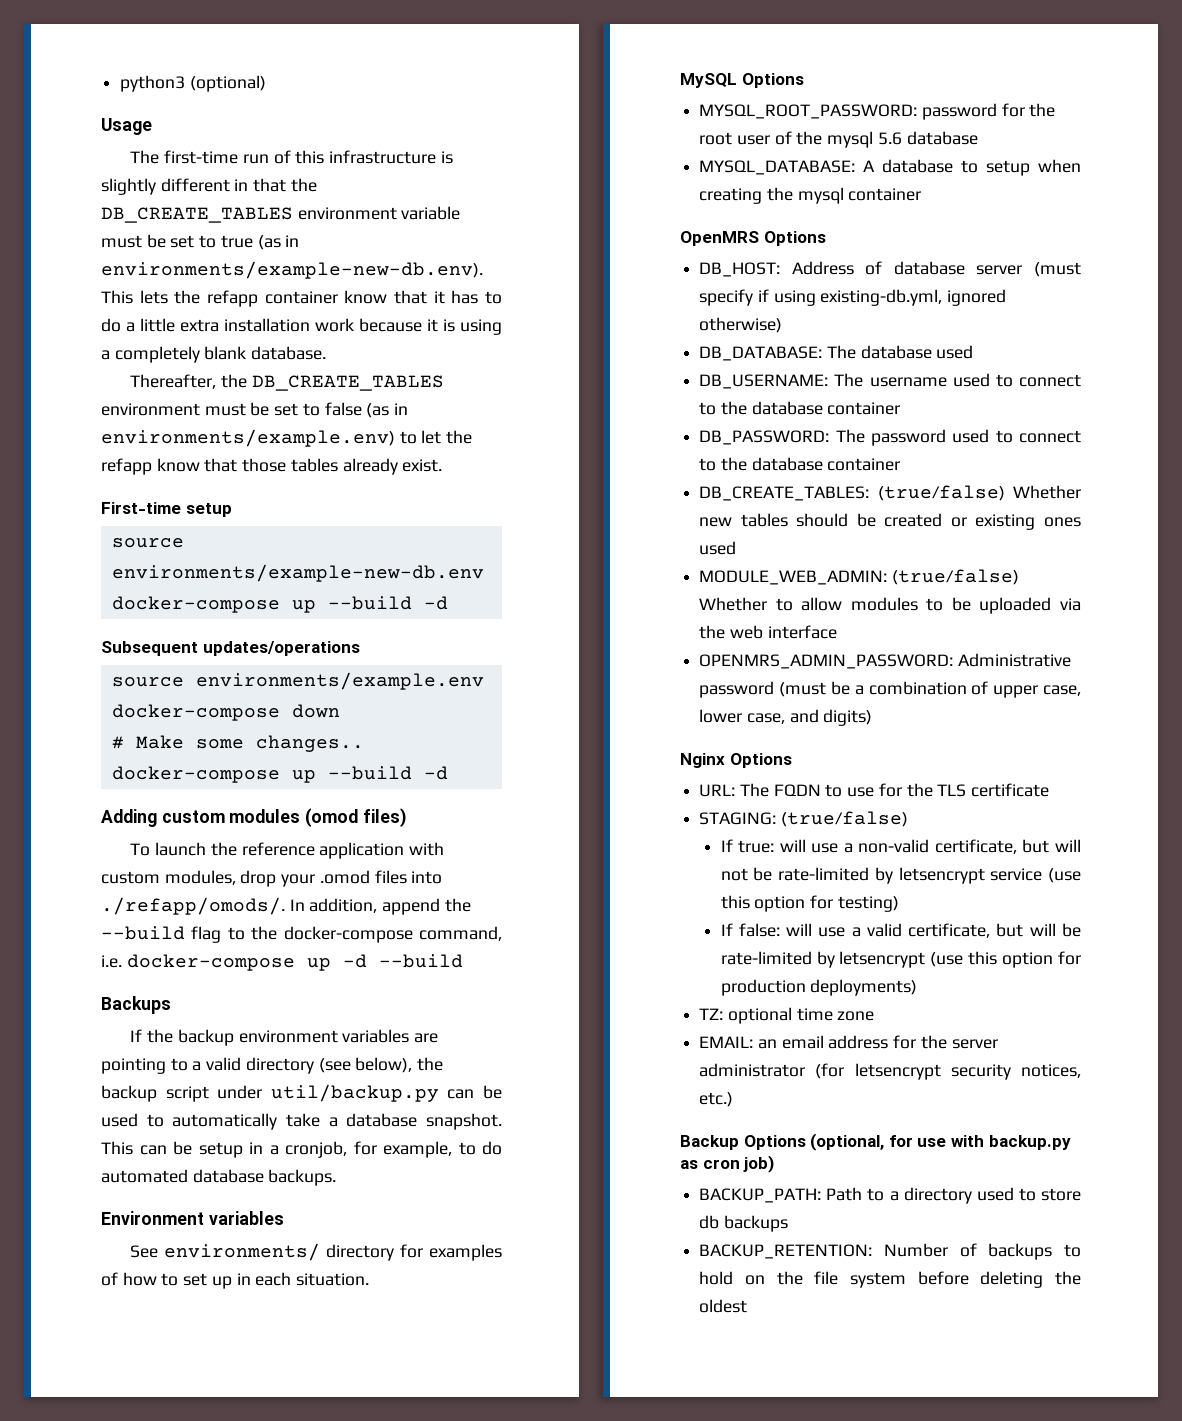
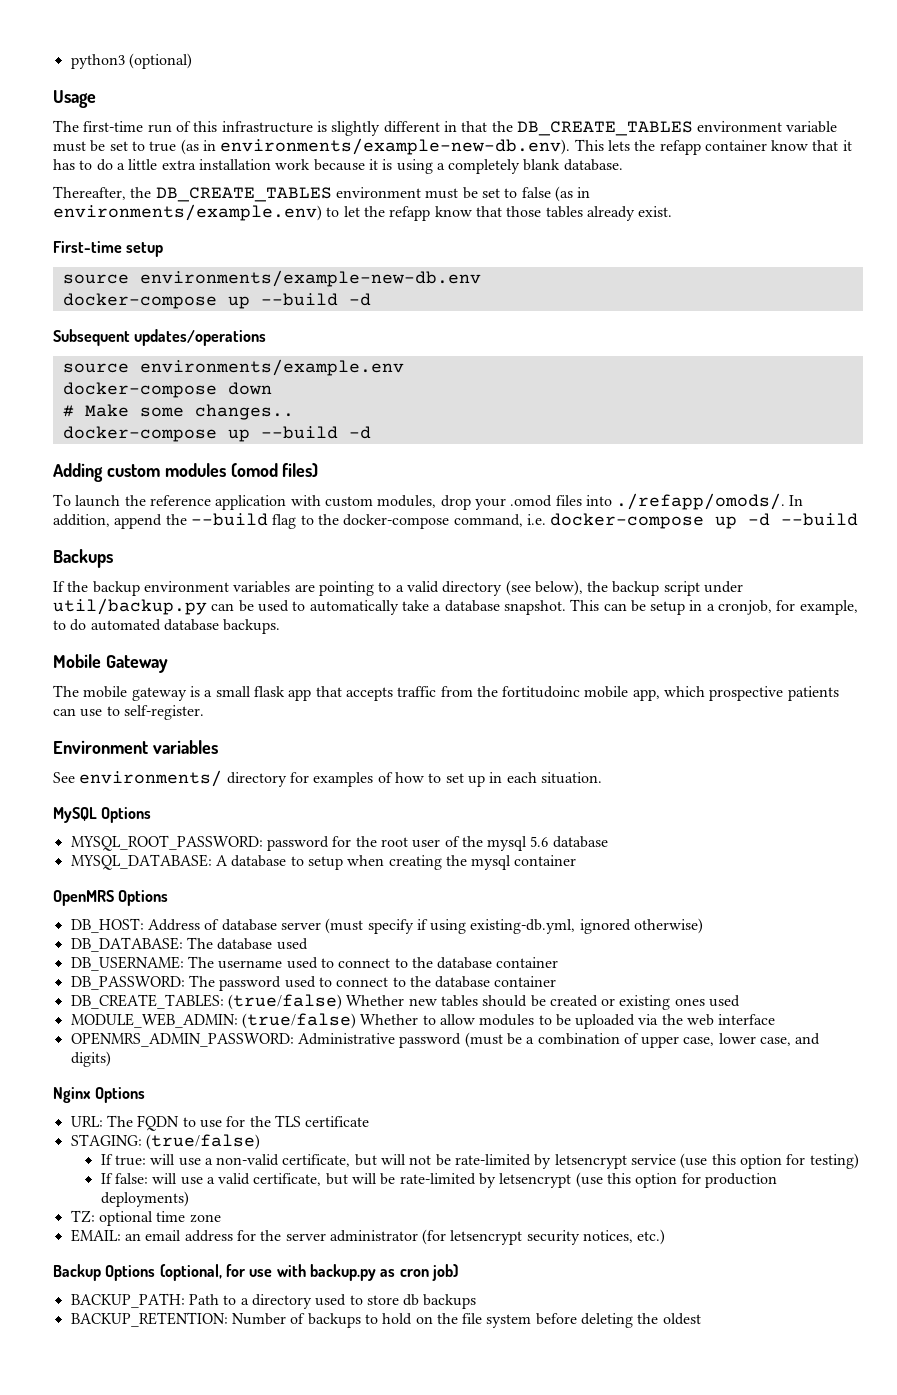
+ Mobile Gateway
+ The mobile gateway is a small flask app that accepts traffic from the fortitudoinc mobile app, which prospective patients can use to self-register.

